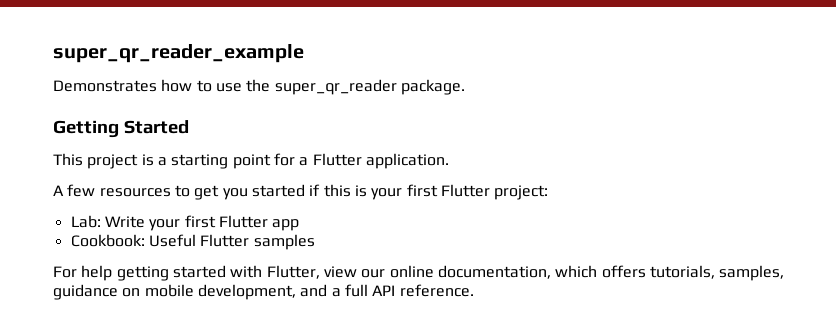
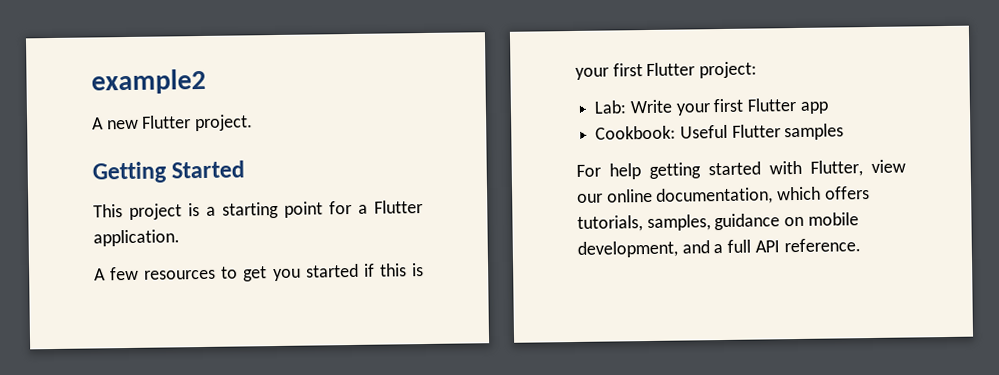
- super_qr_reader_example
- Demonstrates how to use the super_qr_reader package.
+ example2
+ A new Flutter project.

